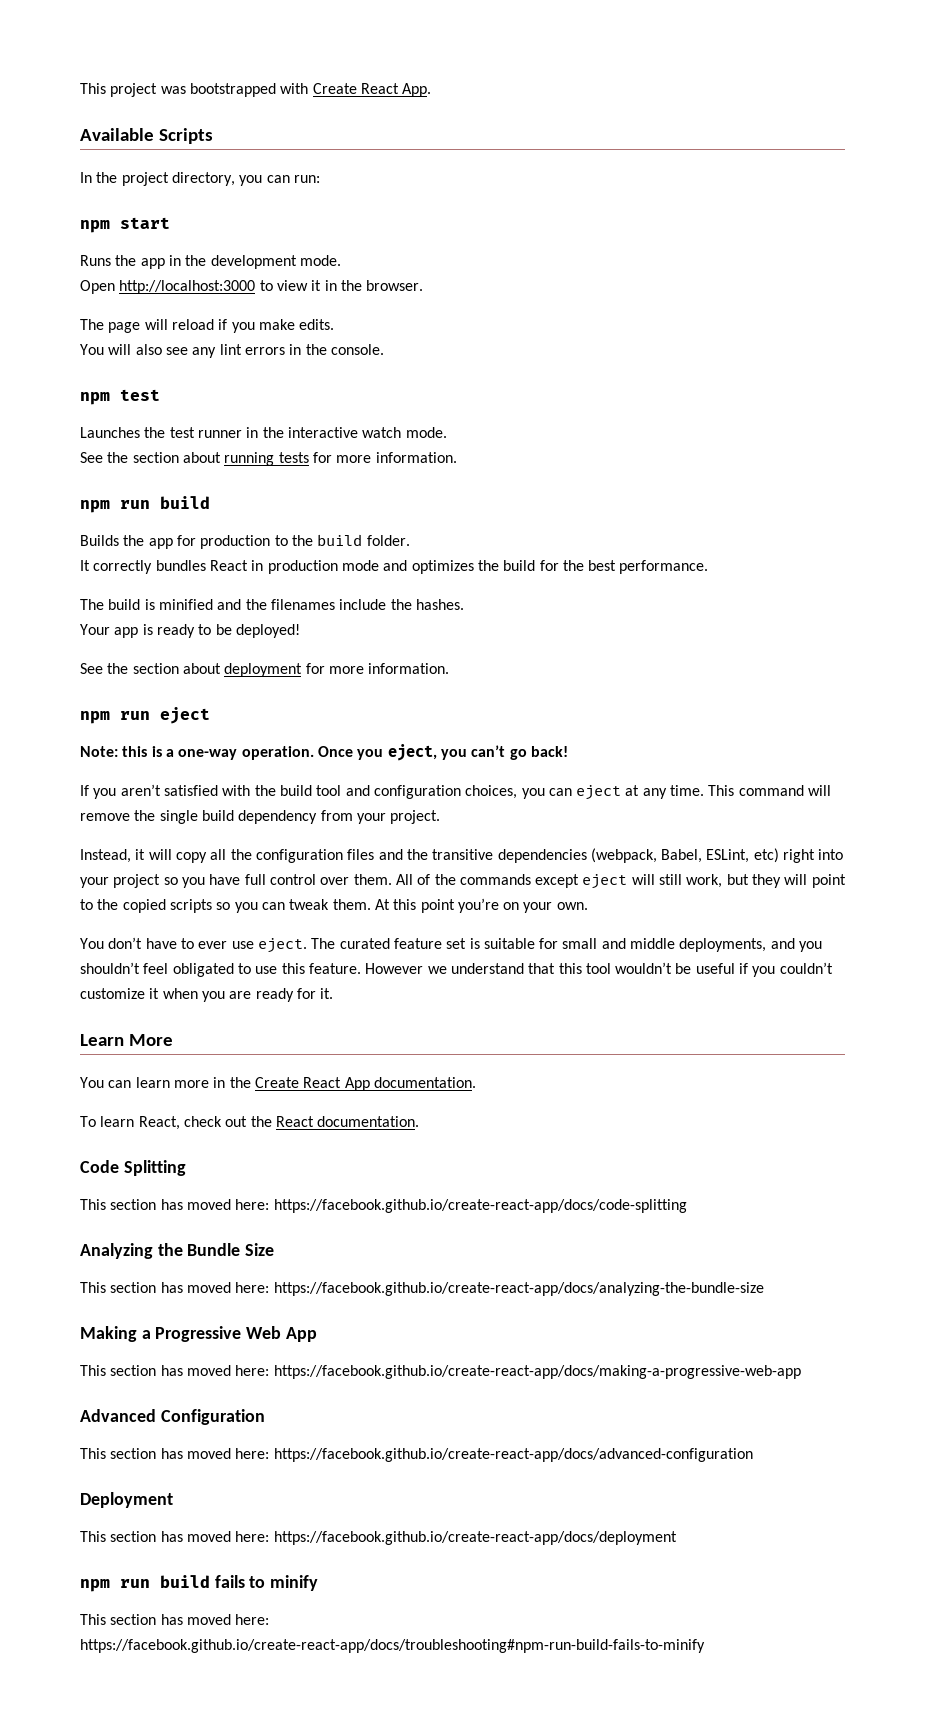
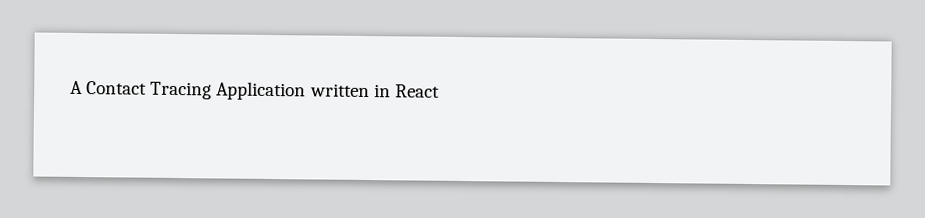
- This project was bootstrapped with Create React App.
- Available Scripts
- In the project directory, you can run:
- npm start
- Runs the app in the development mode.
- Open http://localhost:3000 to view it in the browser.
- The page will reload if you make edits.
- You will also see any lint errors in the console.
- npm test
- Launches the test runner in the interactive watch mode.
- See the section about running tests for more information.
- npm run build
- Builds the app for production to the build folder.
- It correctly bundles React in production mode and optimizes the build for the best performance.
- The build is minified and the filenames include the hashes.
- Your app is ready to be deployed!
- See the section about deployment for more information.
- npm run eject
- Note: this is a one-way operation. Once you eject, you can’t go back!
- If you aren’t satisfied with the build tool and configuration choices, you can eject at any time. This command will remove the single build dependency from your project.
- Instead, it will copy all the configuration files and the transitive dependencies (webpack, Babel, ESLint, etc) right into your project so you have full control over them. All of the commands except eject will still work, but they will point to the copied scripts so you can tweak them. At this point you’re on your own.
- You don’t have to ever use eject. The curated feature set is suitable for small and middle deployments, and you shouldn’t feel obligated to use this feature. However we understand that this tool wouldn’t be useful if you couldn’t customize it when you are ready for it.
- Learn More
- You can learn more in the Create React App documentation.
- To learn React, check out the React documentation.
- Code Splitting
- This section has moved here: https://facebook.github.io/create-react-app/docs/code-splitting
- Analyzing the Bundle Size
- This section has moved here: https://facebook.github.io/create-react-app/docs/analyzing-the-bundle-size
- Making a Progressive Web App
- This section has moved here: https://facebook.github.io/create-react-app/docs/making-a-progressive-web-app
- Advanced Configuration
- This section has moved here: https://facebook.github.io/create-react-app/docs/advanced-configuration
- Deployment
- This section has moved here: https://facebook.github.io/create-react-app/docs/deployment
- npm run build fails to minify
- This section has moved here: https://facebook.github.io/create-react-app/docs/troubleshooting#npm-run-build-fails-to-minify
+ A Contact Tracing Application written in React

